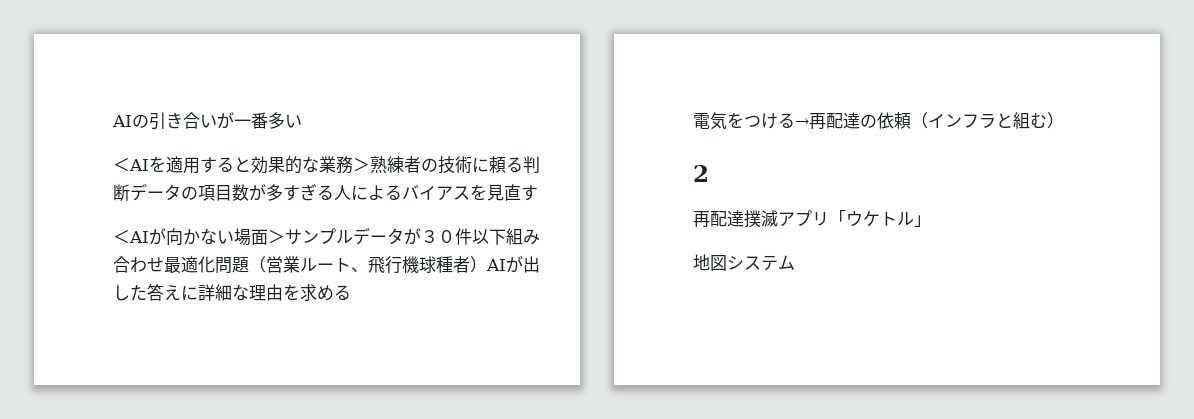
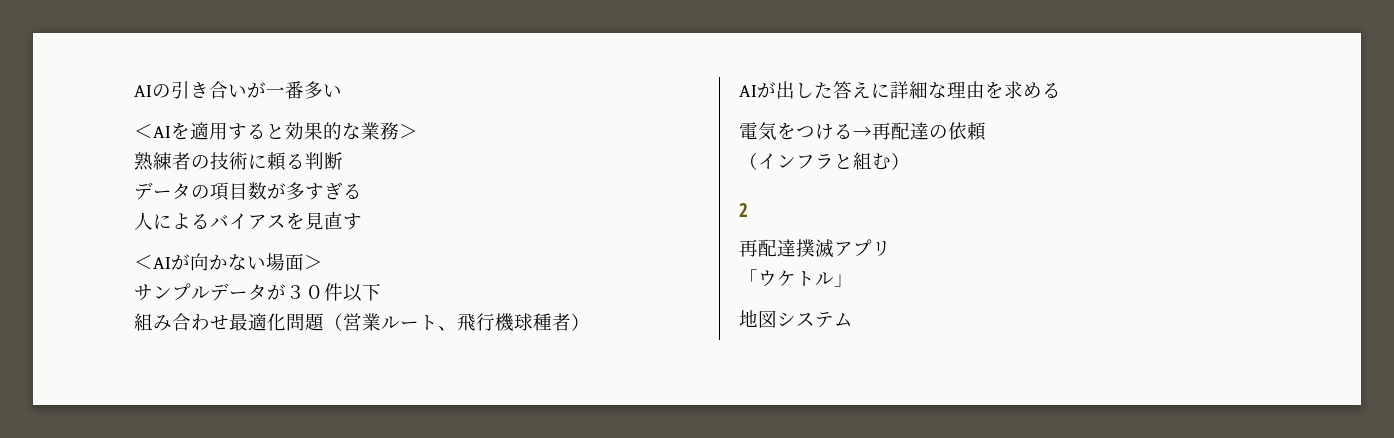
- ＜AIを適用すると効果的な業務＞熟練者の技術に頼る判断データの項目数が多すぎる人によるバイアスを見直す
+ ＜AIを適用すると効果的な業務＞
+ 熟練者の技術に頼る判断
+ データの項目数が多すぎる
+ 人によるバイアスを見直す
- ＜AIが向かない場面＞サンプルデータが３０件以下組み合わせ最適化問題（営業ルート、飛行機球種者）AIが出した答えに詳細な理由を求める
+ ＜AIが向かない場面＞
+ サンプルデータが３０件以下
+ 組み合わせ最適化問題（営業ルート、飛行機球種者）
+ AIが出した答えに詳細な理由を求める
- 電気をつける→再配達の依頼（インフラと組む）
+ 電気をつける→再配達の依頼
+ （インフラと組む）
- 再配達撲滅アプリ「ウケトル」
+ 再配達撲滅アプリ
+ 「ウケトル」

